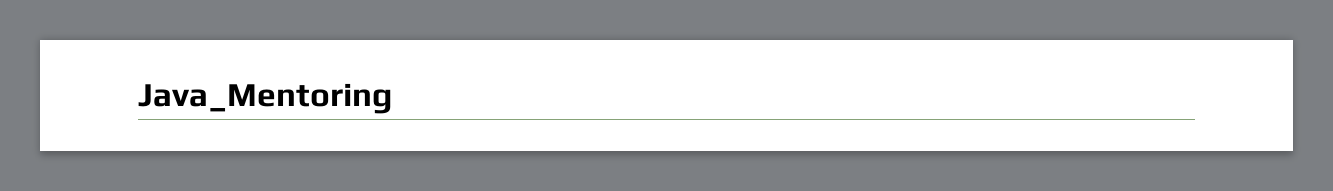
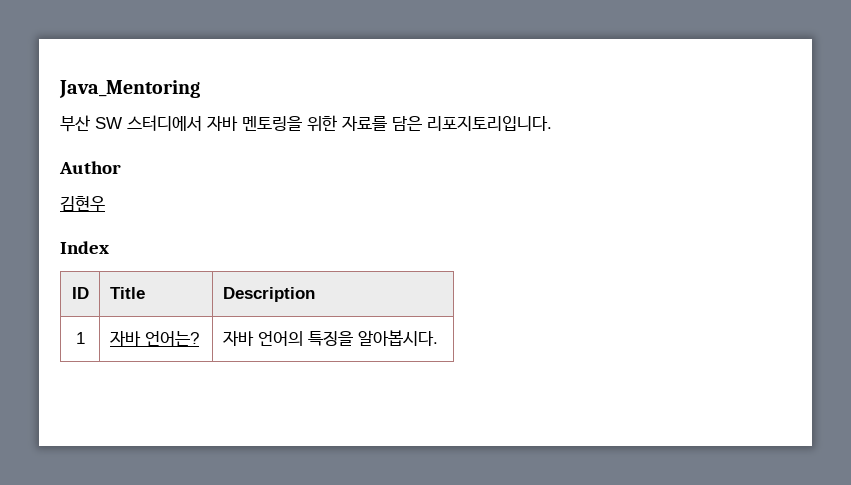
+ 부산 SW 스터디에서 자바 멘토링을 위한 자료를 담은 리포지토리입니다.
+ Author
+ 김현우
+ Index
+ ID | Title | Description
+ 1 | 자바 언어는? | 자바 언어의 특징을 알아봅시다.

